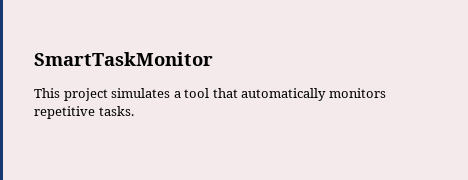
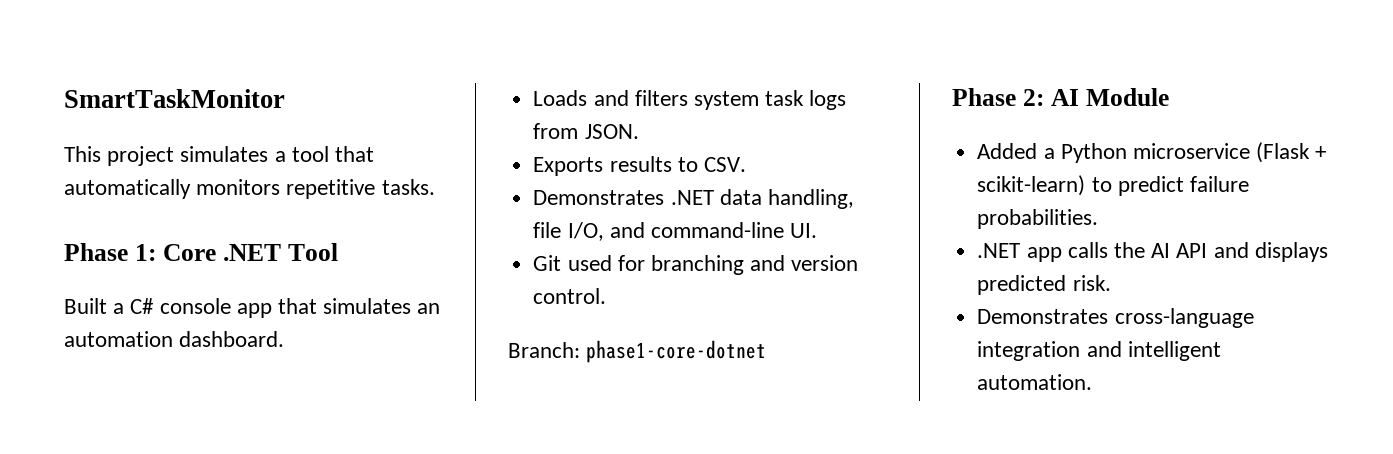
+ Phase 1: Core .NET Tool
+ Built a C# console app that simulates an automation dashboard.
+ Loads and filters system task logs from JSON.
+ Exports results to CSV.
+ Demonstrates .NET data handling, file I/O, and command-line UI.
+ Git used for branching and version control.
+ Branch: phase1-core-dotnet
+ Phase 2: AI Module
+ Added a Python microservice (Flask + scikit-learn) to predict failure probabilities.
+ .NET app calls the AI API and displays predicted risk.
+ Demonstrates cross-language integration and intelligent automation.

